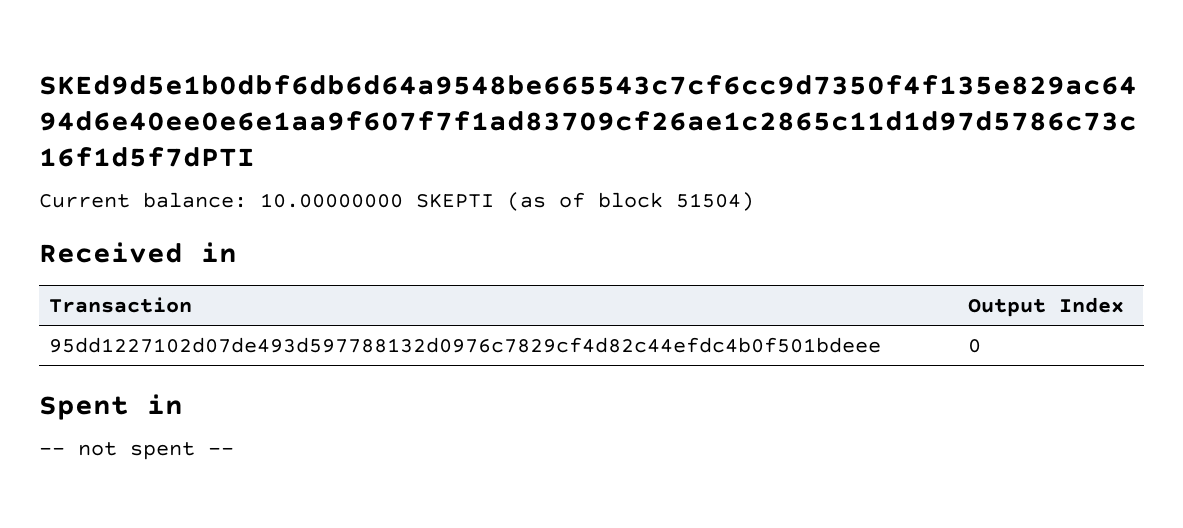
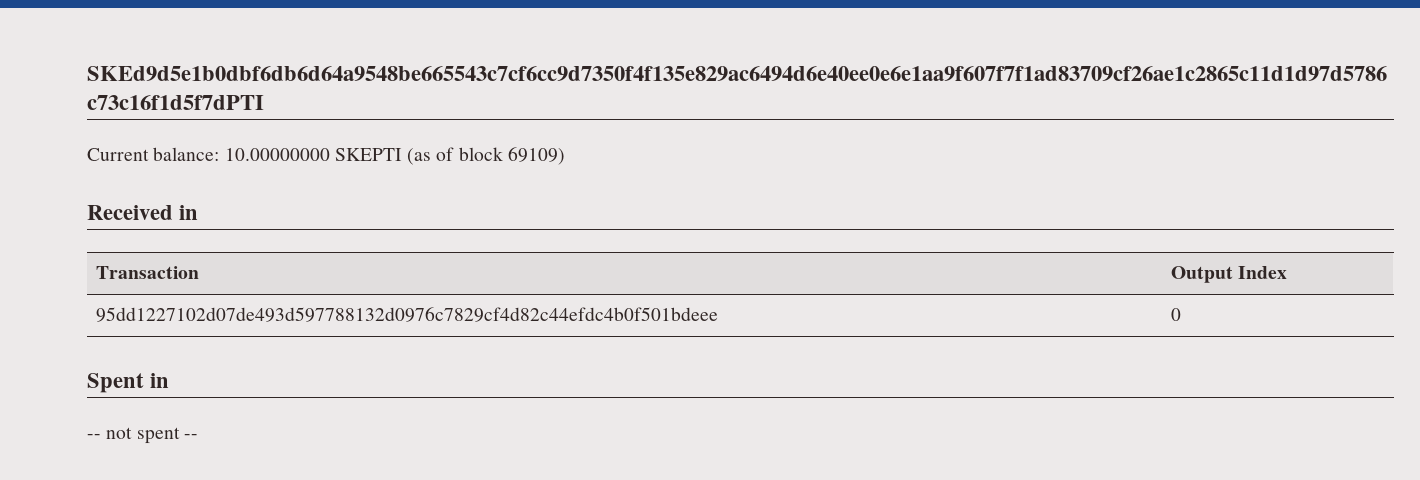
- Current balance: 10.00000000 SKEPTI (as of block 51504)
+ Current balance: 10.00000000 SKEPTI (as of block 69109)

